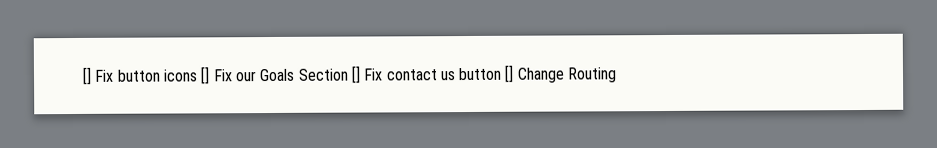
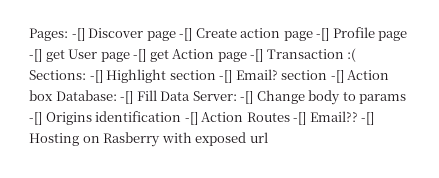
- [] Fix button icons [] Fix our Goals Section [] Fix contact us button [] Change Routing
+ Pages: -[] Discover page -[] Create action page -[] Profile page -[] get User page -[] get Action page -[] Transaction :( Sections: -[] Highlight section -[] Email? section -[] Action box Database: -[] Fill Data Server: -[] Change body to params -[] Origins identification -[] Action Routes -[] Email?? -[] Hosting on Rasberry with exposed url

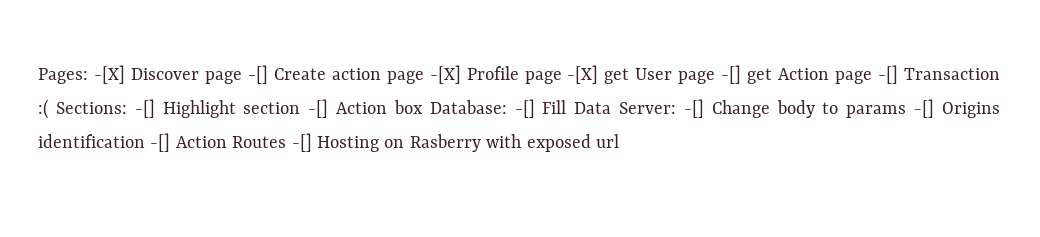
- Pages: -[] Discover page -[] Create action page -[] Profile page -[] get User page -[] get Action page -[] Transaction :( Sections: -[] Highlight section -[] Email? section -[] Action box Database: -[] Fill Data Server: -[] Change body to params -[] Origins identification -[] Action Routes -[] Email?? -[] Hosting on Rasberry with exposed url
+ Pages: -[X] Discover page -[] Create action page -[X] Profile page -[X] get User page -[] get Action page -[] Transaction :( Sections: -[] Highlight section -[] Action box Database: -[] Fill Data Server: -[] Change body to params -[] Origins identification -[] Action Routes -[] Hosting on Rasberry with exposed url

